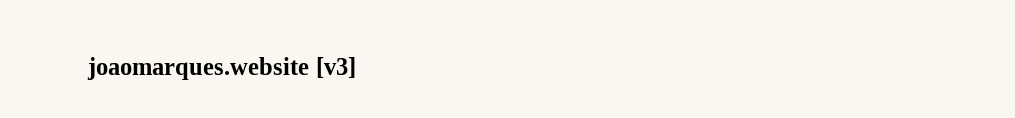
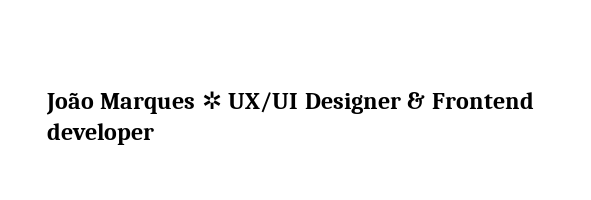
- joaomarques.website [v3]
+ João Marques ✲ UX/UI Designer & Frontend developer

